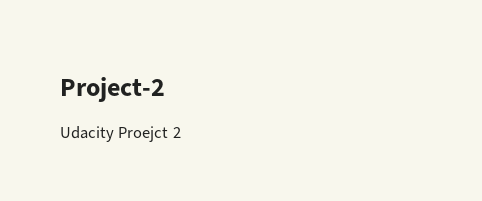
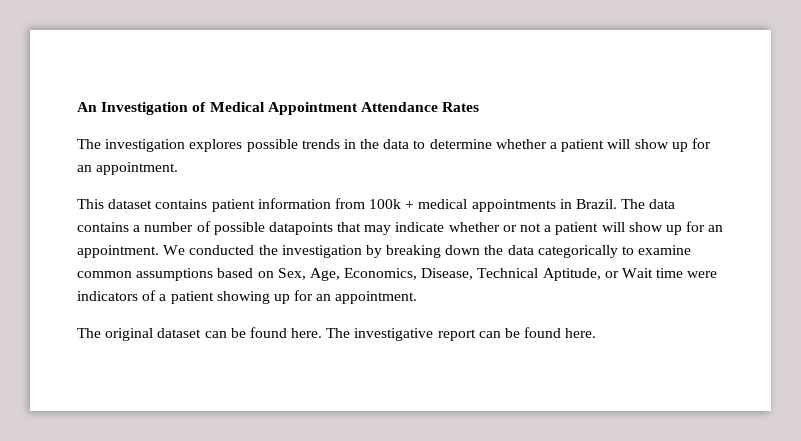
- Project-2
- Udacity Proejct 2
+ An Investigation of Medical Appointment Attendance Rates
+ The investigation explores possible trends in the data to determine whether a patient will show up for an appointment.
+ This dataset contains patient information from 100k + medical appointments in Brazil. The data contains a number of possible datapoints that may indicate whether or not a patient will show up for an appointment. We conducted the investigation by breaking down the data categorically to examine common assumptions based on Sex, Age, Economics, Disease, Technical Aptitude, or Wait time were indicators of a patient showing up for an appointment.
+ The original dataset can be found here. The investigative report can be found here.

